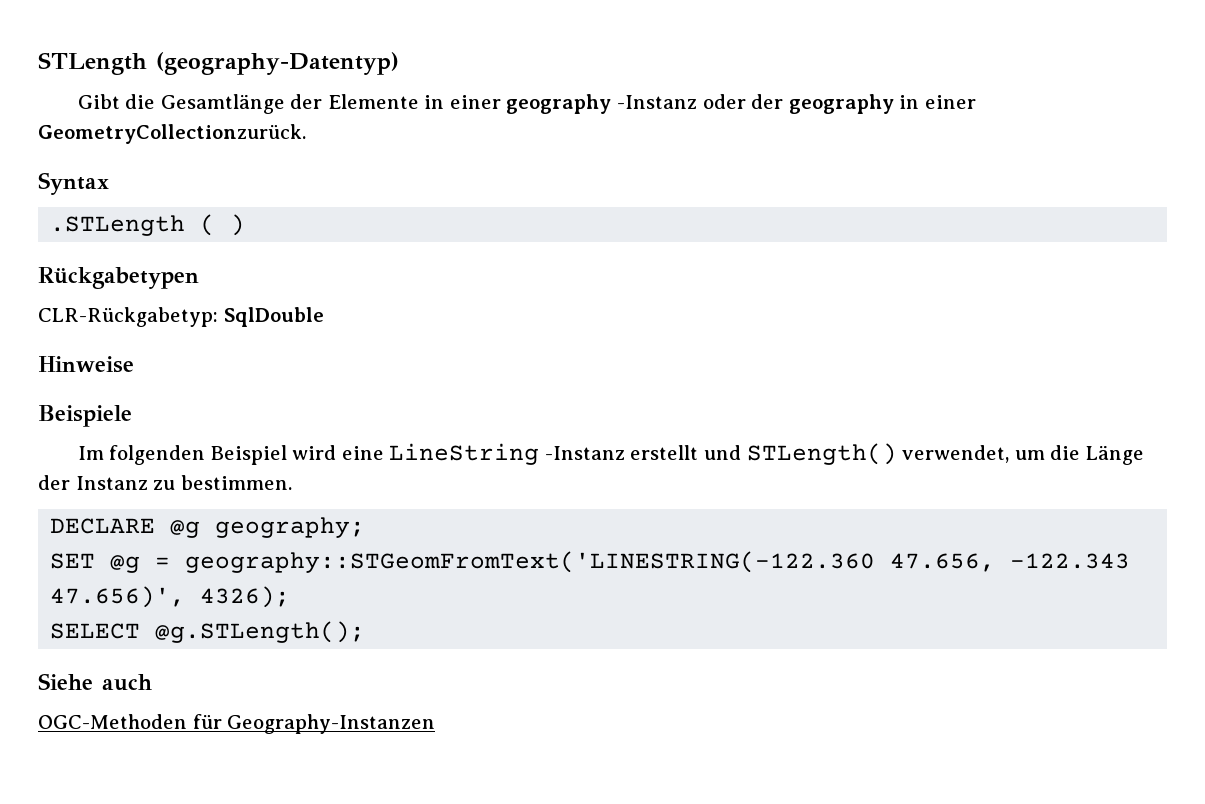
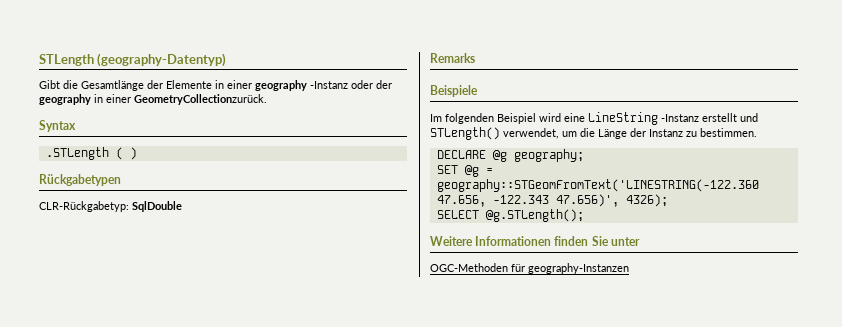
- Hinweise
+ Remarks
- Siehe auch
+ Weitere Informationen finden Sie unter
- OGC-Methoden für Geography-Instanzen
+ OGC-Methoden für geography-Instanzen

